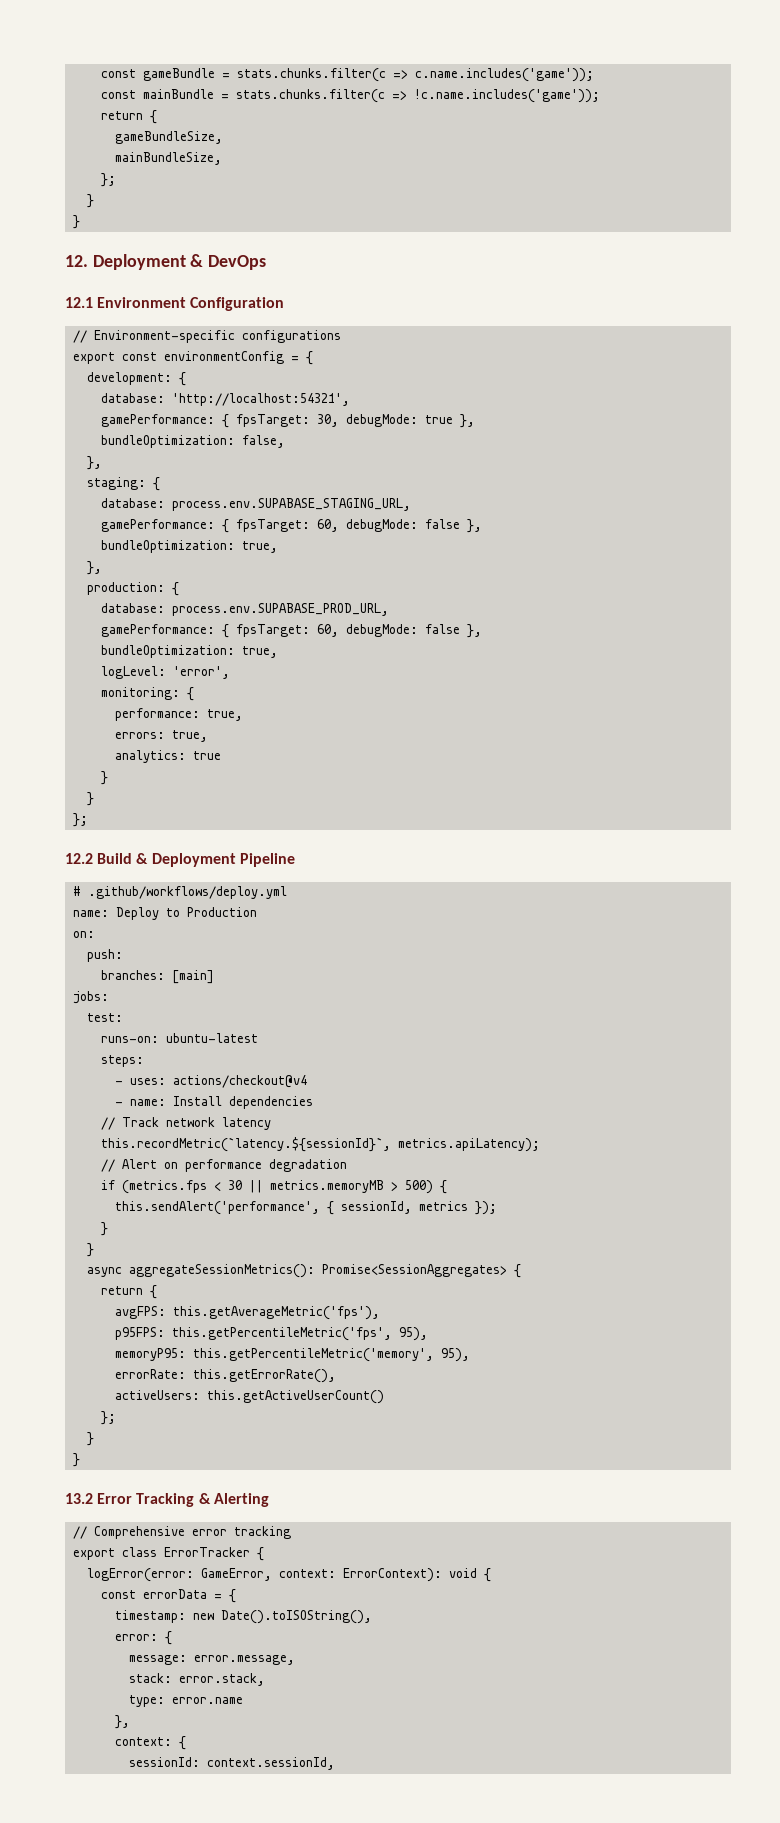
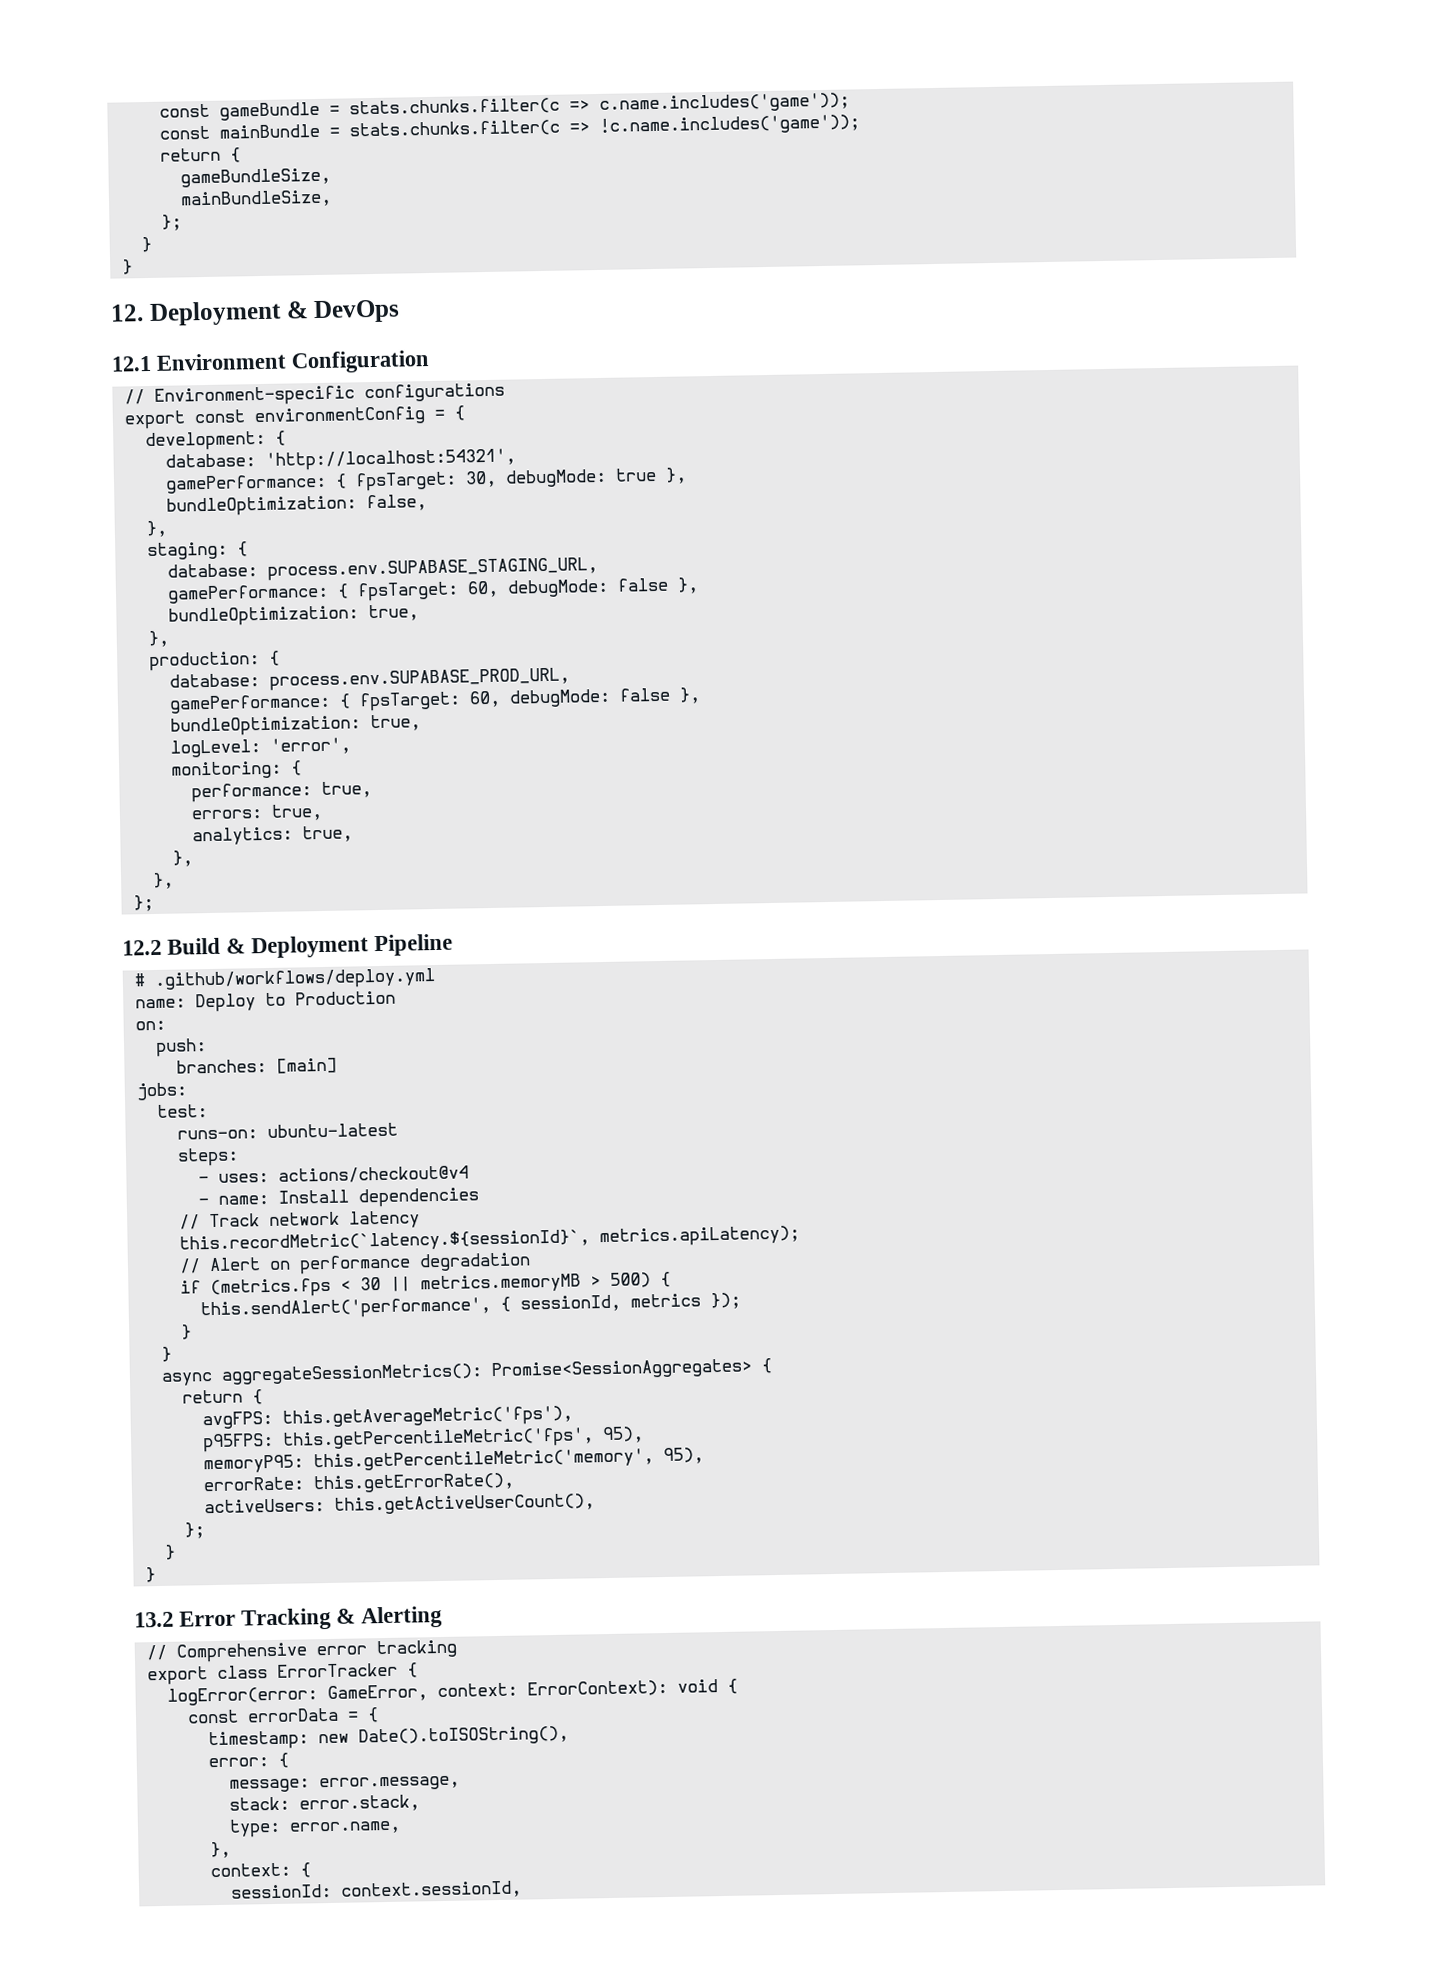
- analytics: true
- }
- }
+ analytics: true,
+ },
+ },
- activeUsers: this.getActiveUserCount()
+ activeUsers: this.getActiveUserCount(),
- type: error.name
+ type: error.name,

